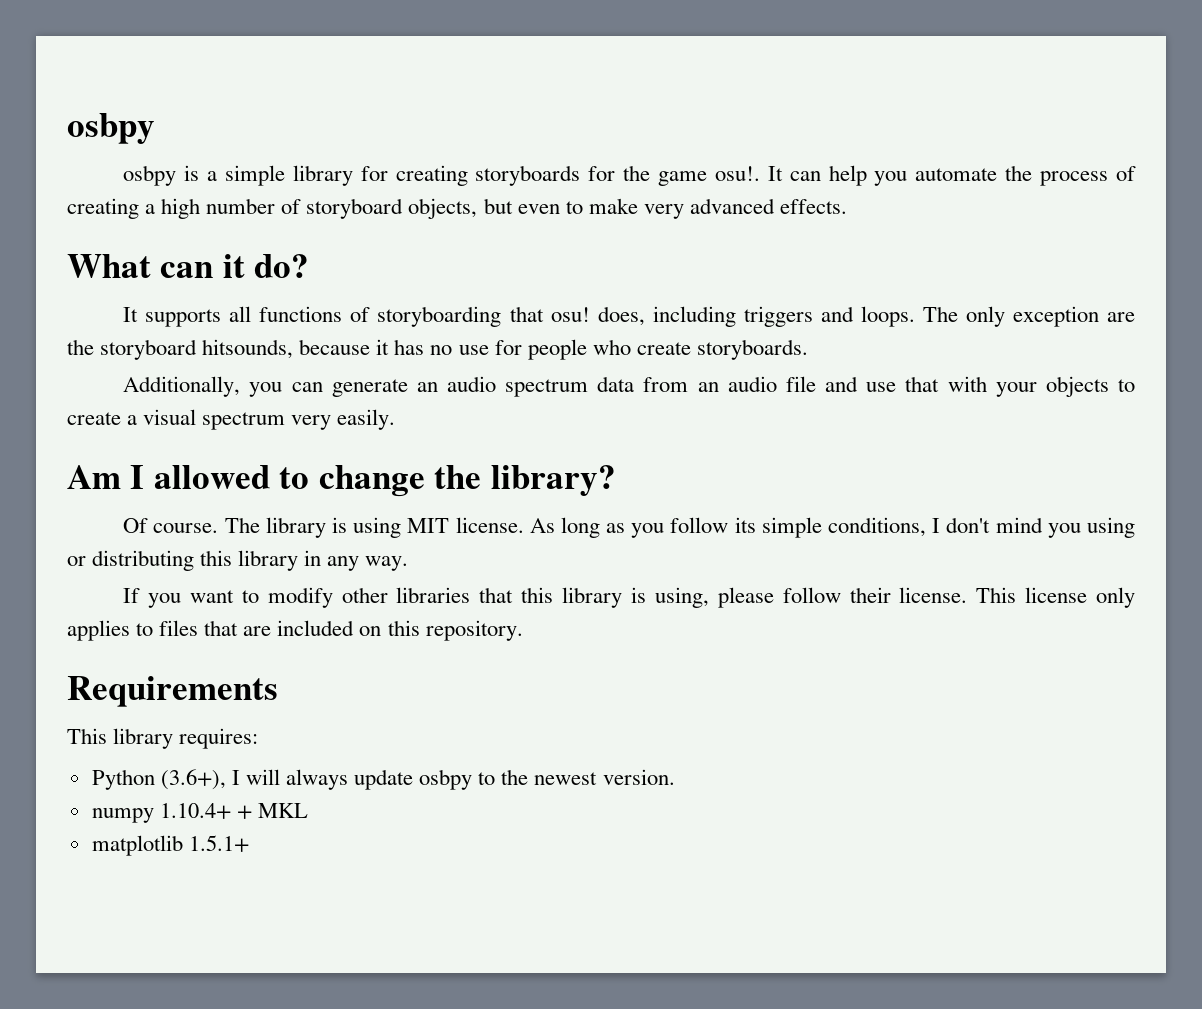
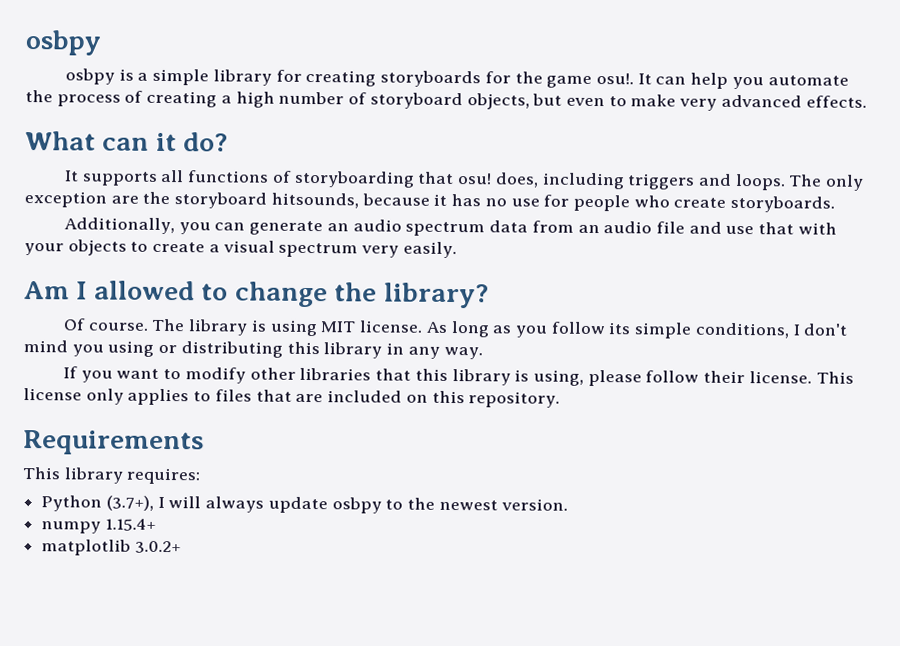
- Python (3.6+), I will always update osbpy to the newest version.
+ Python (3.7+), I will always update osbpy to the newest version.
- numpy 1.10.4+ + MKL
+ numpy 1.15.4+
- matplotlib 1.5.1+
+ matplotlib 3.0.2+

